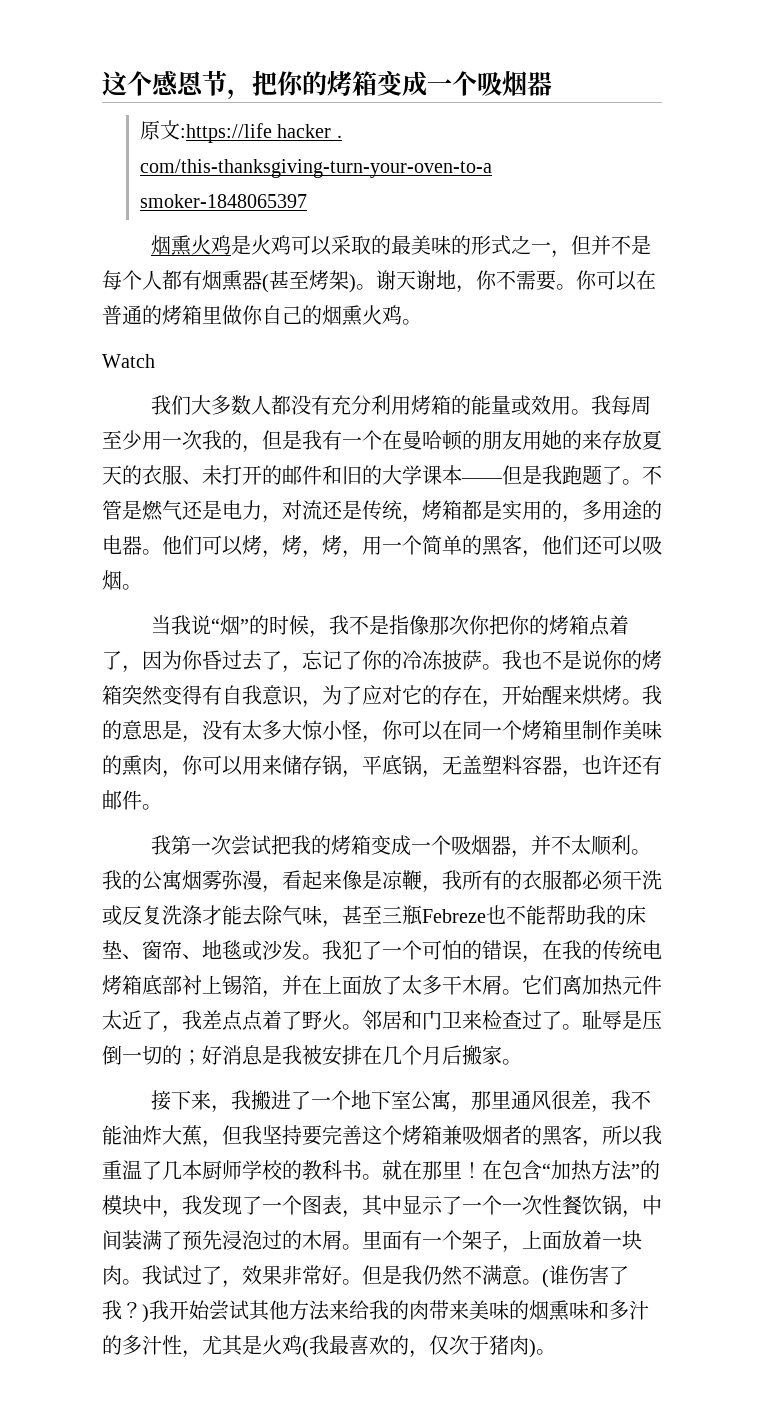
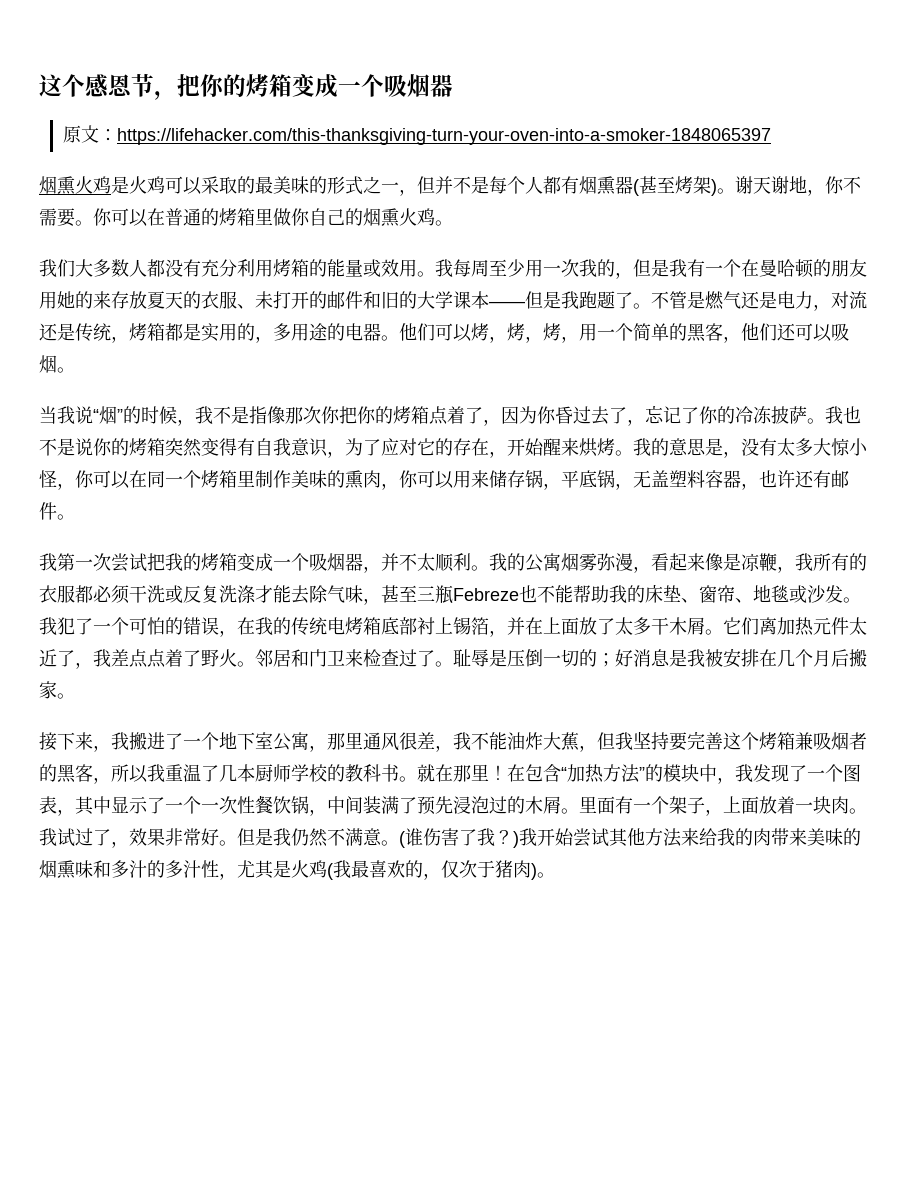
- 原文:https://life hacker . com/this-thanksgiving-turn-your-oven-to-a smoker-1848065397
+ 原文：https://lifehacker.com/this-thanksgiving-turn-your-oven-into-a-smoker-1848065397
- Watch

